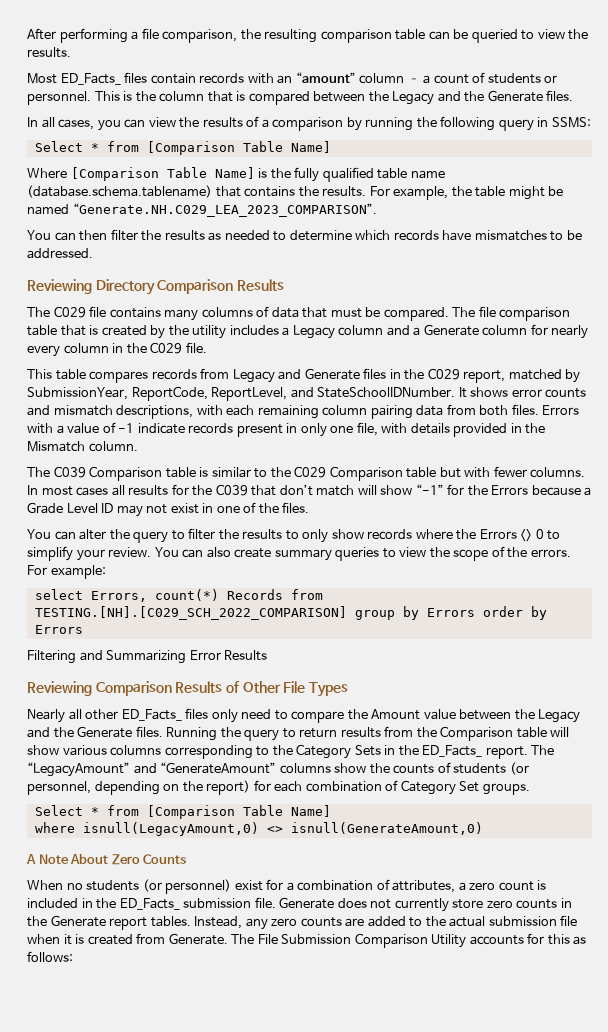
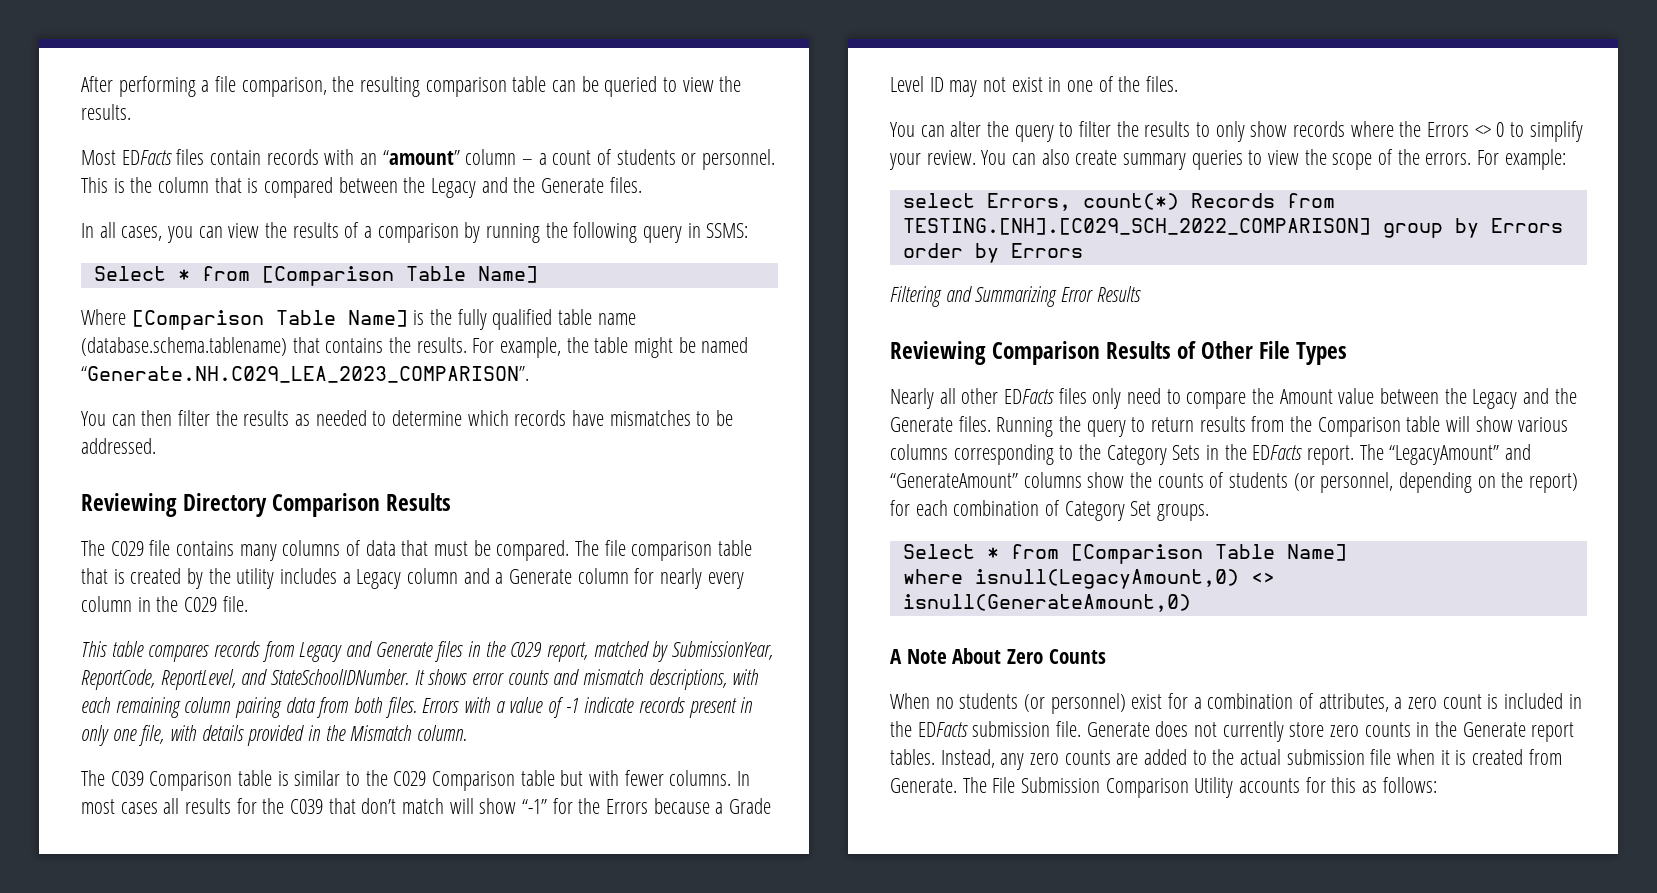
- Most ED_Facts_ files contain records with an “amount” column – a count of students or personnel.
+ Most EDFacts files contain records with an “amount” column – a count of students or personnel.
- Nearly all other ED_Facts_ files only need to compare the Amount value between the Legacy and the Generate files.
+ Nearly all other EDFacts files only need to compare the Amount value between the Legacy and the Generate files.
- Running the query to return results from the Comparison table will show various columns corresponding to the Category Sets in the ED_Facts_ report.
+ Running the query to return results from the Comparison table will show various columns corresponding to the Category Sets in the EDFacts report.
- When no students (or personnel) exist for a combination of attributes, a zero count is included in the ED_Facts_ submission file.
+ When no students (or personnel) exist for a combination of attributes, a zero count is included in the EDFacts submission file.

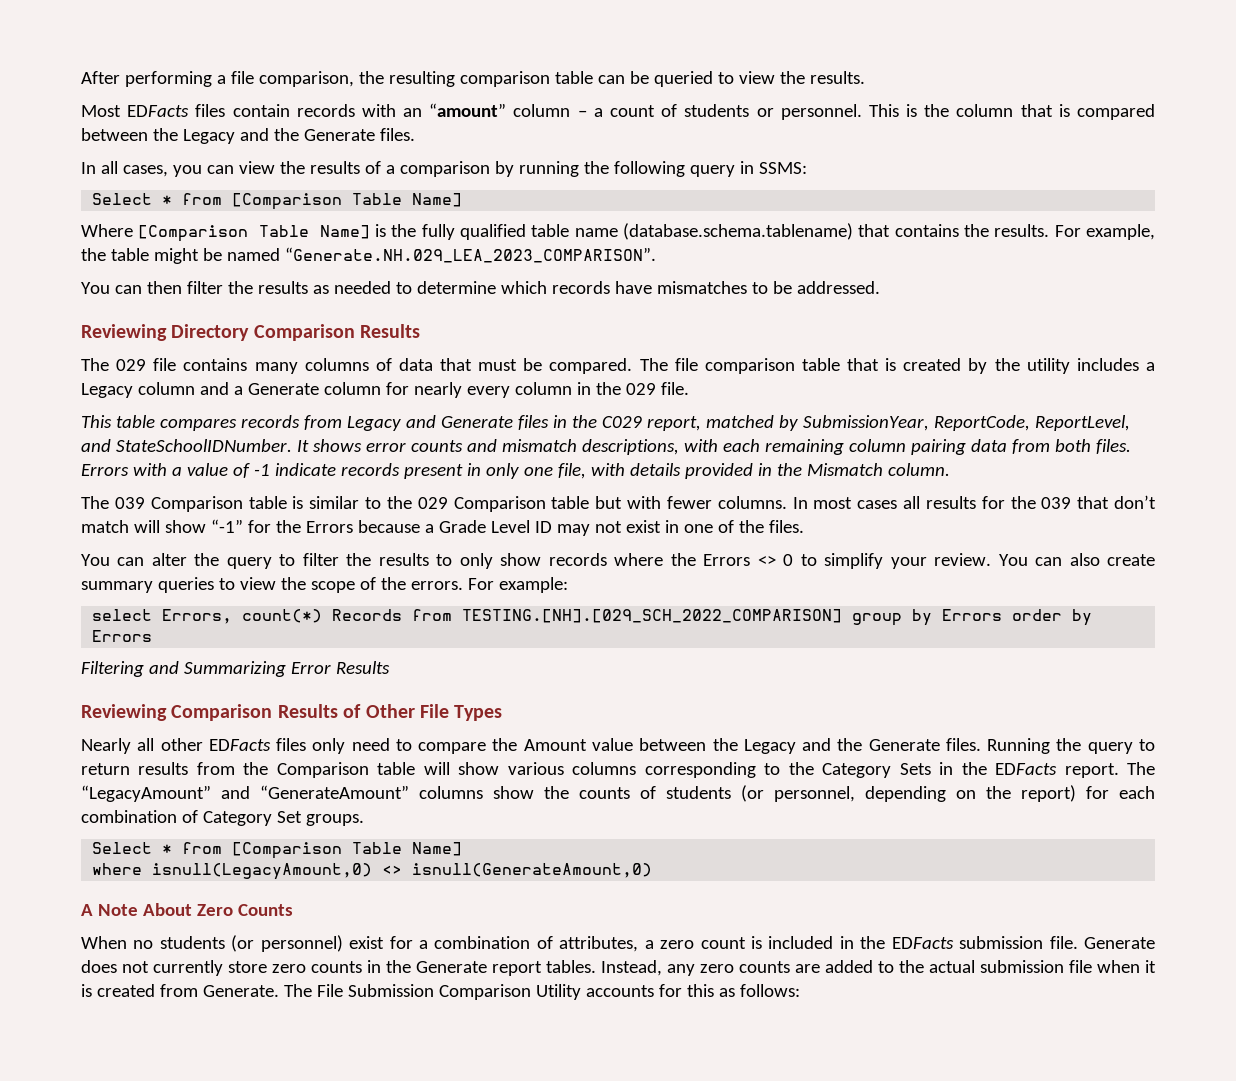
- For example, the table might be named “Generate.NH.C029_LEA_2023_COMPARISON”.
+ For example, the table might be named “Generate.NH.029_LEA_2023_COMPARISON”.
- The C029 file contains many columns of data that must be compared.
+ The 029 file contains many columns of data that must be compared.
- The file comparison table that is created by the utility includes a Legacy column and a Generate column for nearly every column in the C029 file.
+ The file comparison table that is created by the utility includes a Legacy column and a Generate column for nearly every column in the 029 file.
- The C039 Comparison table is similar to the C029 Comparison table but with fewer columns.
+ The 039 Comparison table is similar to the 029 Comparison table but with fewer columns.
- In most cases all results for the C039 that don’t match will show “-1” for the Errors because a Grade Level ID may not exist in one of the files.
+ In most cases all results for the 039 that don’t match will show “-1” for the Errors because a Grade Level ID may not exist in one of the files.
- select Errors, count(*) Records from TESTING.[NH].[C029_SCH_2022_COMPARISON] group by Errors order by Errors
+ select Errors, count(*) Records from TESTING.[NH].[029_SCH_2022_COMPARISON] group by Errors order by Errors

